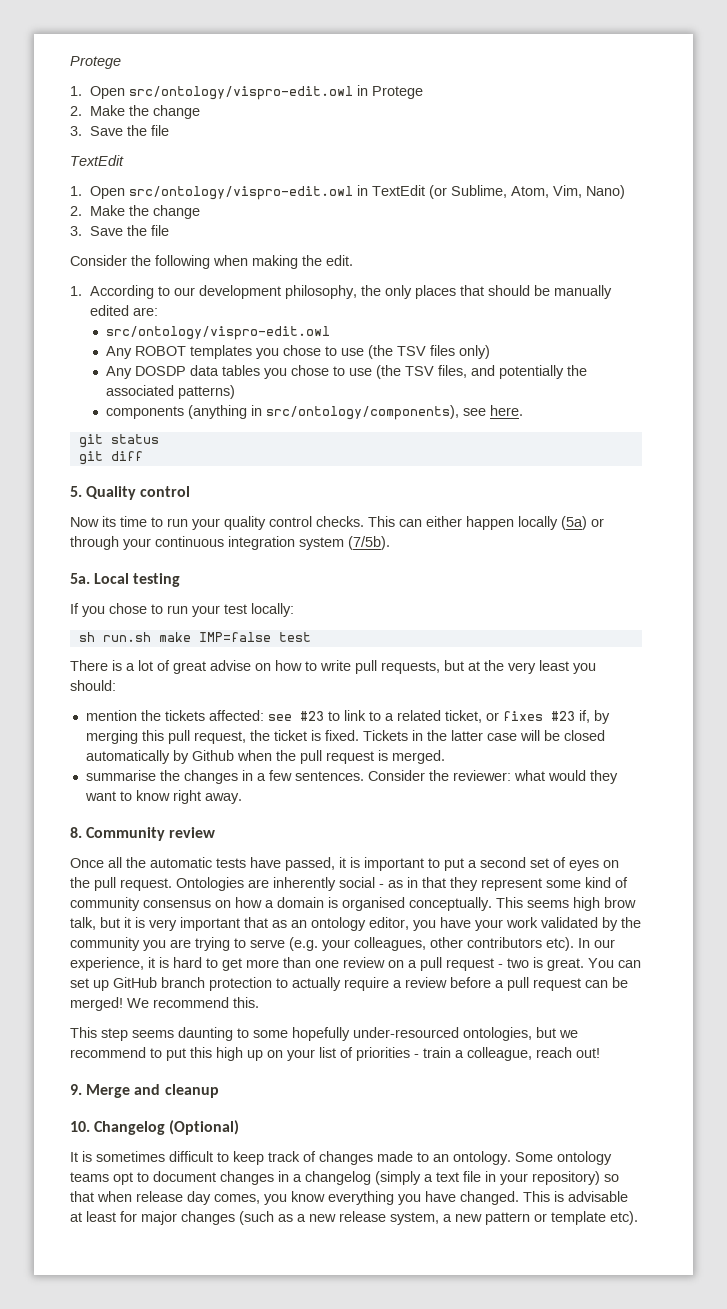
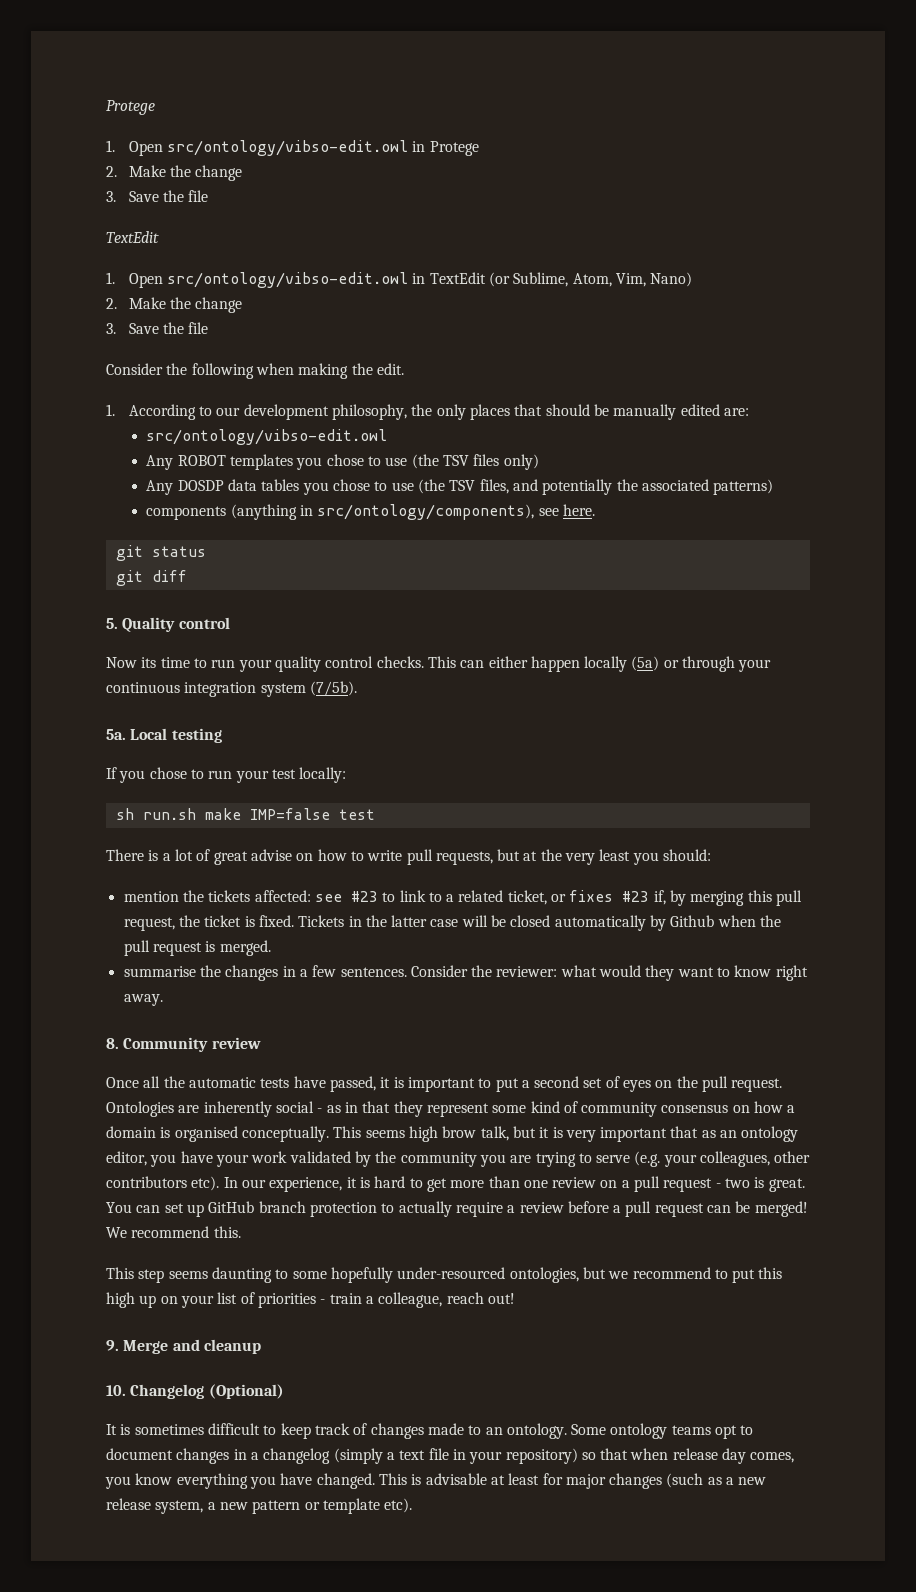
- 1. Open src/ontology/vispro-edit.owl in Protege
+ 1. Open src/ontology/vibso-edit.owl in Protege
- 1. Open src/ontology/vispro-edit.owl in TextEdit (or Sublime, Atom, Vim, Nano)
+ 1. Open src/ontology/vibso-edit.owl in TextEdit (or Sublime, Atom, Vim, Nano)
  1. According to our development philosophy, the only places that should be manually edited are:
- src/ontology/vispro-edit.owl
+ src/ontology/vibso-edit.owl

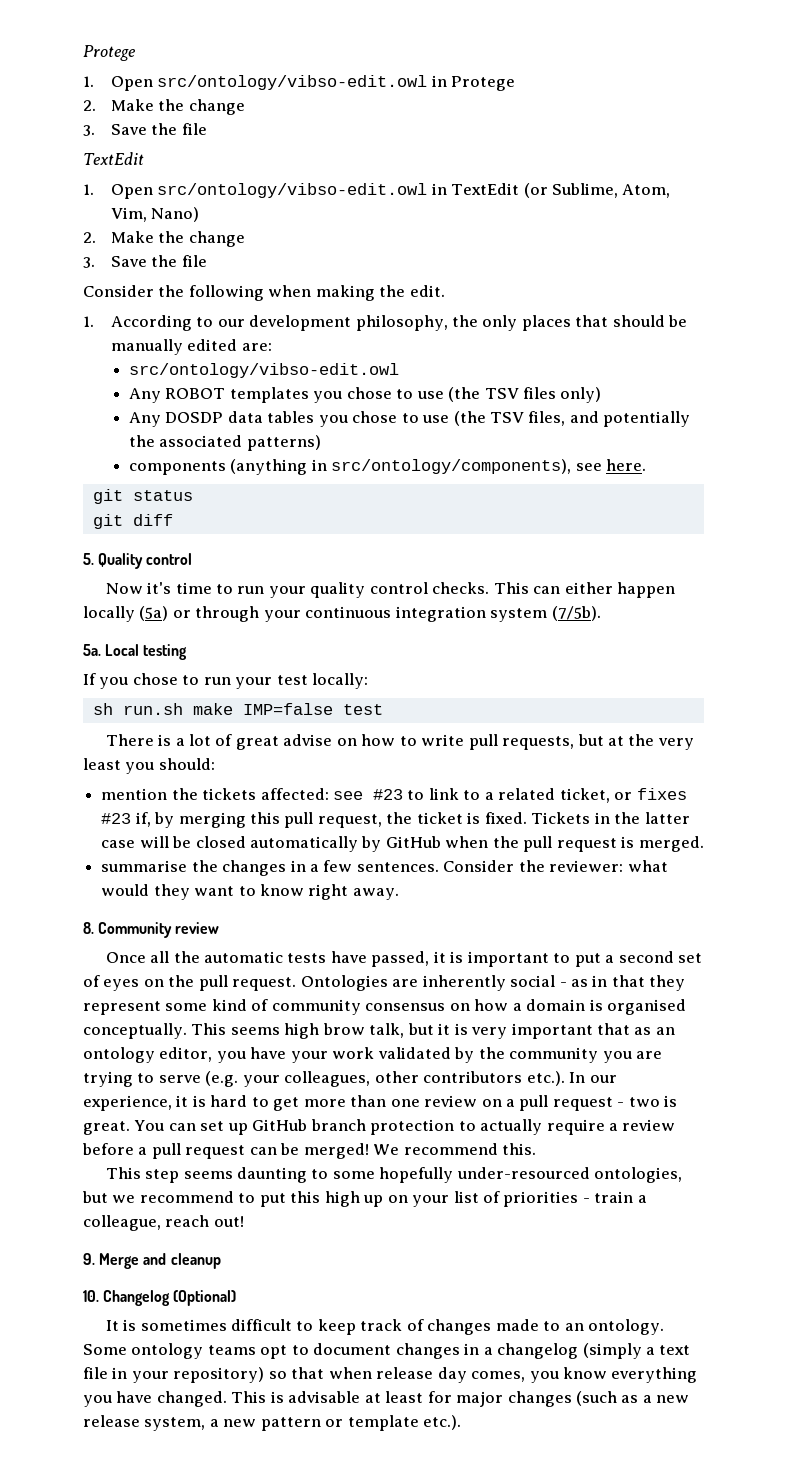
- Now its time to run your quality control checks.
+ Now it's time to run your quality control checks.
- Tickets in the latter case will be closed automatically by Github when the pull request is merged.
+ Tickets in the latter case will be closed automatically by GitHub when the pull request is merged.
- This seems high brow talk, but it is very important that as an ontology editor, you have your work validated by the community you are trying to serve (e.g. your colleagues, other contributors etc). In our experience, it is hard to get more than one review on a pull request - two is great.
+ This seems high brow talk, but it is very important that as an ontology editor, you have your work validated by the community you are trying to serve (e.g. your colleagues, other contributors etc.). In our experience, it is hard to get more than one review on a pull request - two is great.
- This is advisable at least for major changes (such as a new release system, a new pattern or template etc).
+ This is advisable at least for major changes (such as a new release system, a new pattern or template etc.).

